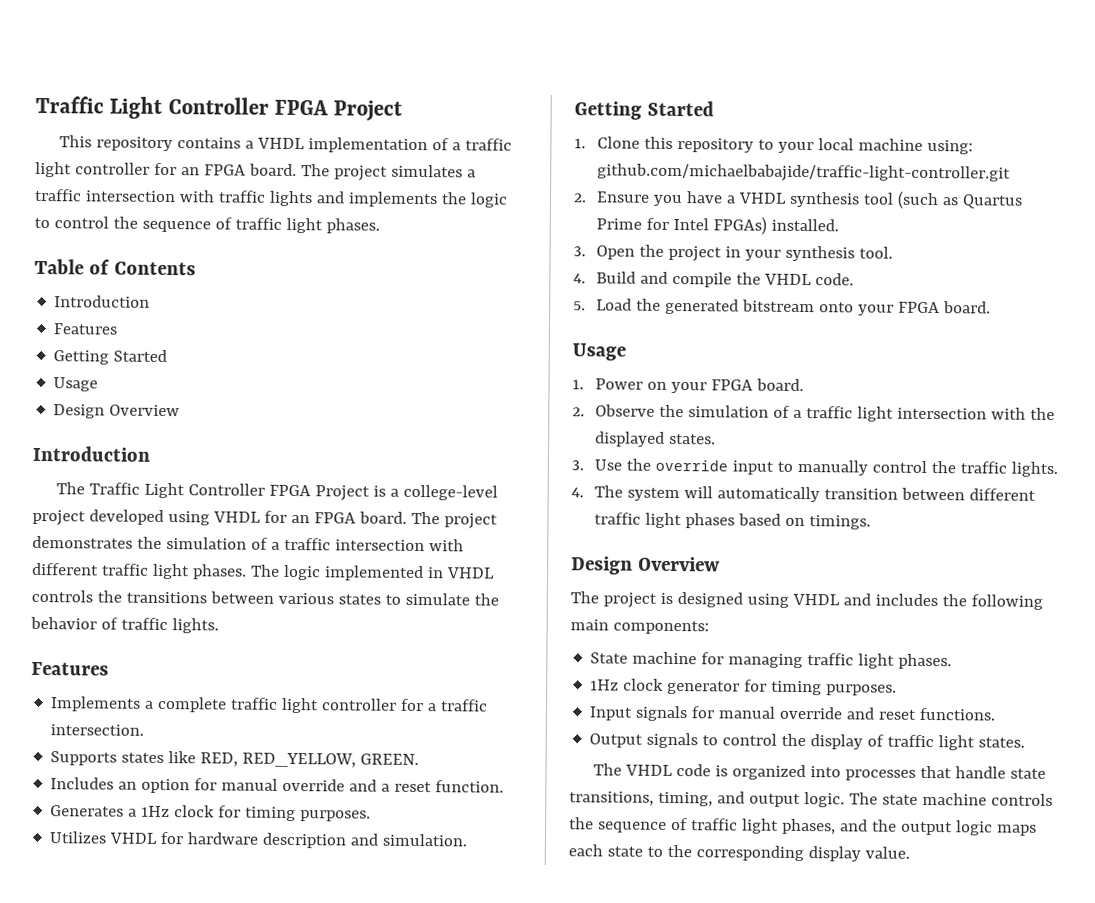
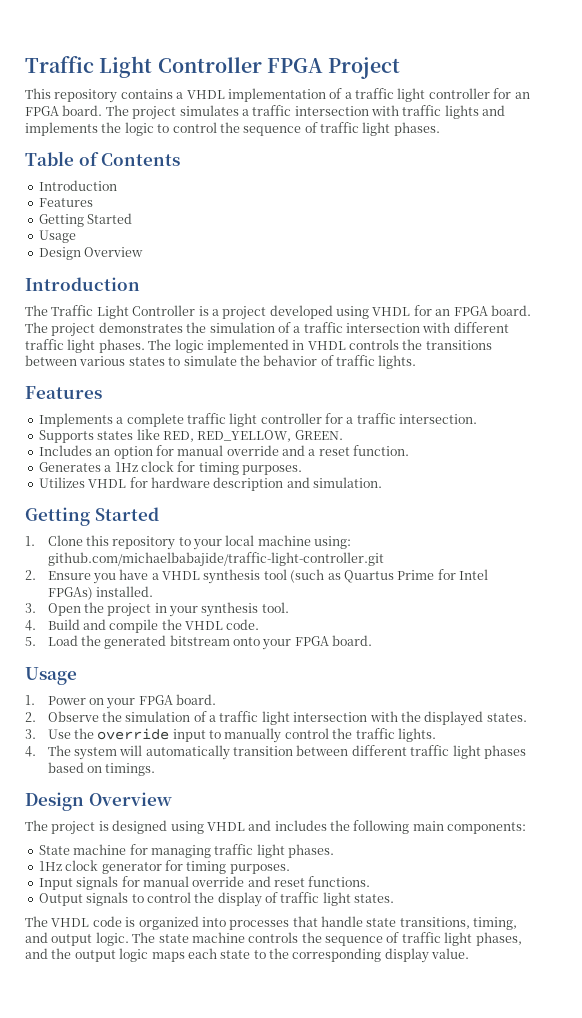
- The Traffic Light Controller FPGA Project is a college-level project developed using VHDL for an FPGA board.
+ The Traffic Light Controller is a project developed using VHDL for an FPGA board.

